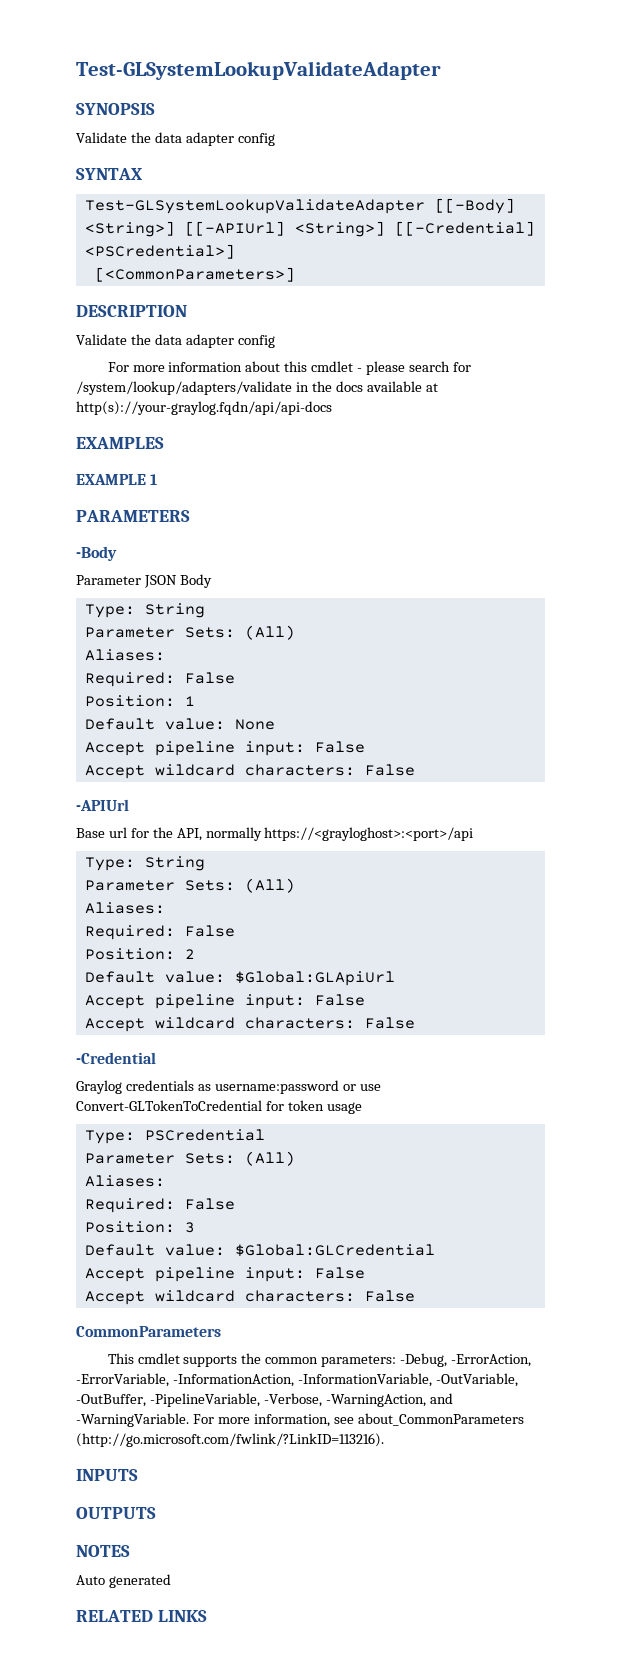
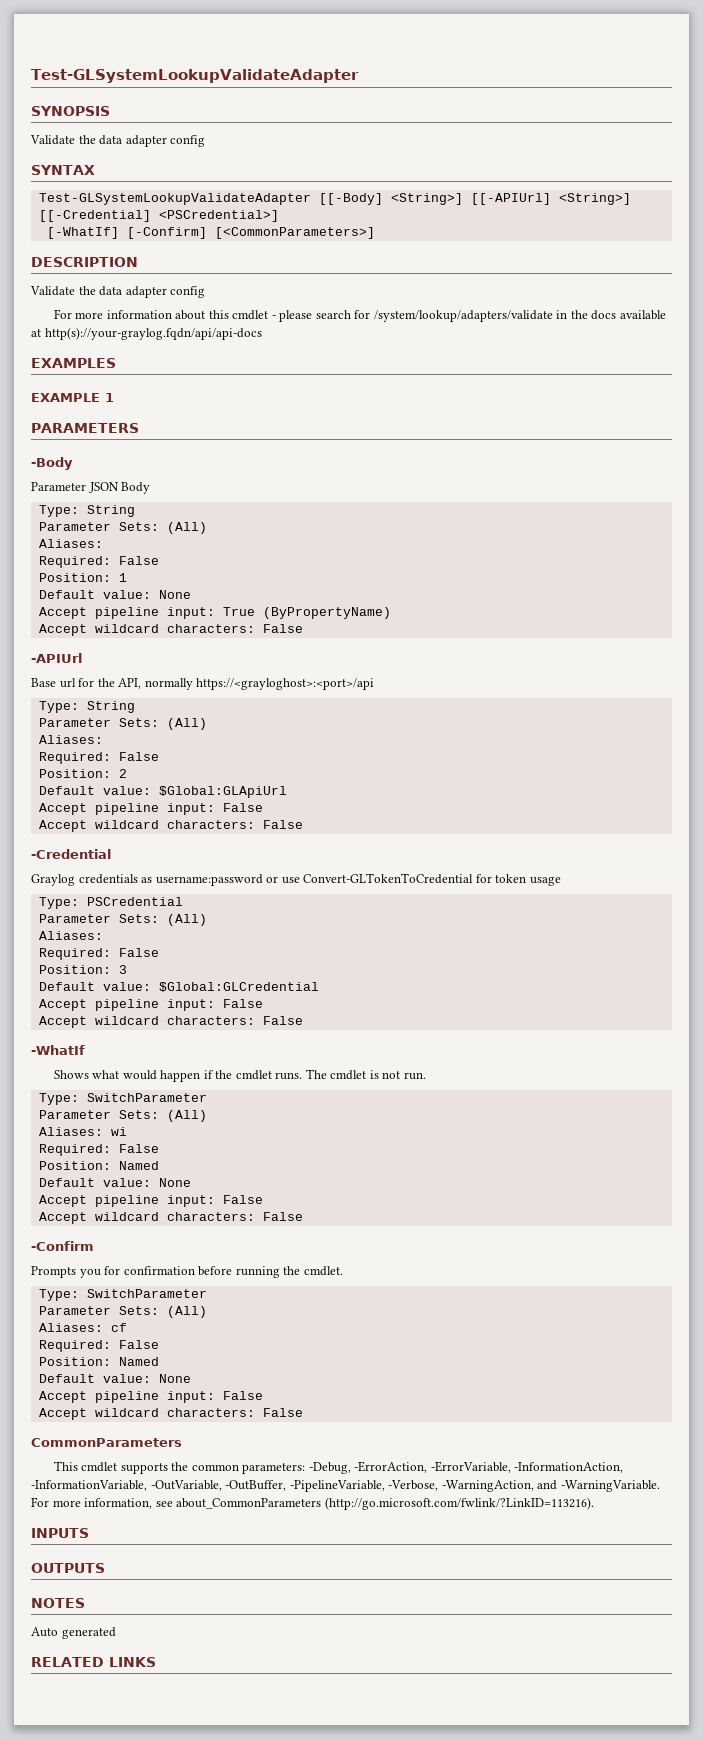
- [<CommonParameters>]
+ [-WhatIf] [-Confirm] [<CommonParameters>]
  Position: 1
  Default value: None
- Accept pipeline input: False
+ Accept pipeline input: True (ByPropertyName)
+ -WhatIf
+ Shows what would happen if the cmdlet runs. The cmdlet is not run.
+ Type: SwitchParameter
+ Parameter Sets: (All)
+ Aliases: wi
+ Required: False
+ Position: Named
+ Default value: None
+ Accept pipeline input: False
+ Accept wildcard characters: False
+ -Confirm
+ Prompts you for confirmation before running the cmdlet.
+ Type: SwitchParameter
+ Parameter Sets: (All)
+ Aliases: cf
+ Required: False
+ Position: Named
+ Default value: None
+ Accept pipeline input: False
+ Accept wildcard characters: False

